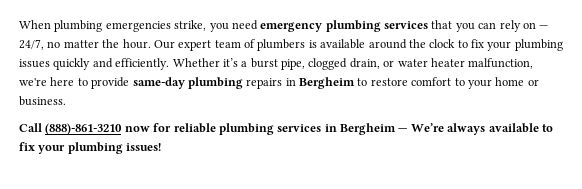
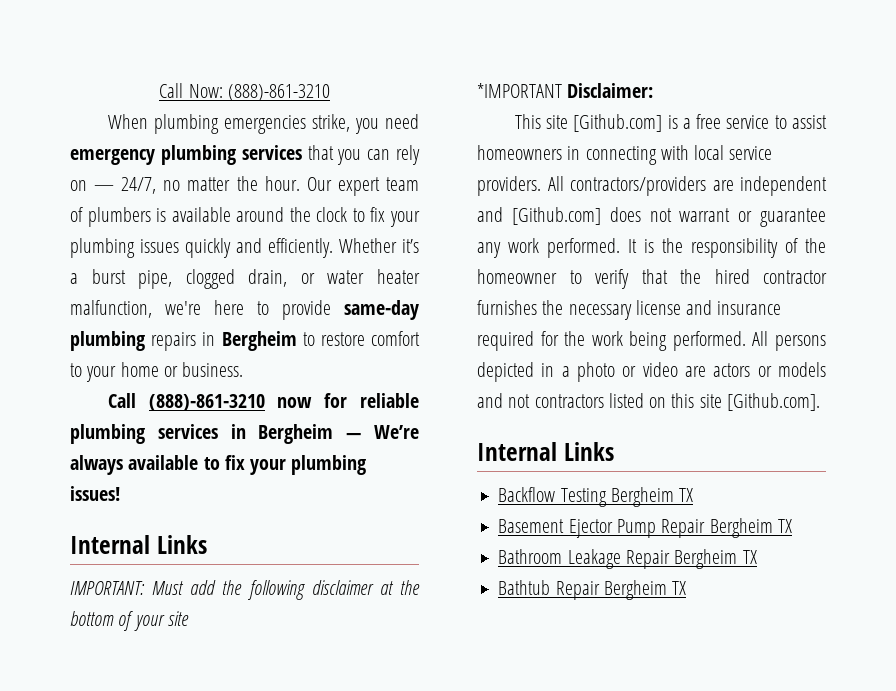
+ Call Now: (888)-861-3210
  Call (888)-861-3210 now for reliable plumbing services in Bergheim — We’re always available to fix your plumbing issues!
+ Internal Links
+ IMPORTANT: Must add the following disclaimer at the bottom of your site
+ *IMPORTANT Disclaimer:
+ This site [Github.com] is a free service to assist homeowners in connecting with local service providers. All contractors/providers are independent and [Github.com] does not warrant or guarantee any work performed. It is the responsibility of the homeowner to verify that the hired contractor furnishes the necessary license and insurance required for the work being performed. All persons depicted in a photo or video are actors or models and not contractors listed on this site [Github.com].
+ Internal Links
+ Backflow Testing Bergheim TX
+ Basement Ejector Pump Repair Bergheim TX
+ Bathroom Leakage Repair Bergheim TX
+ Bathtub Repair Bergheim TX

